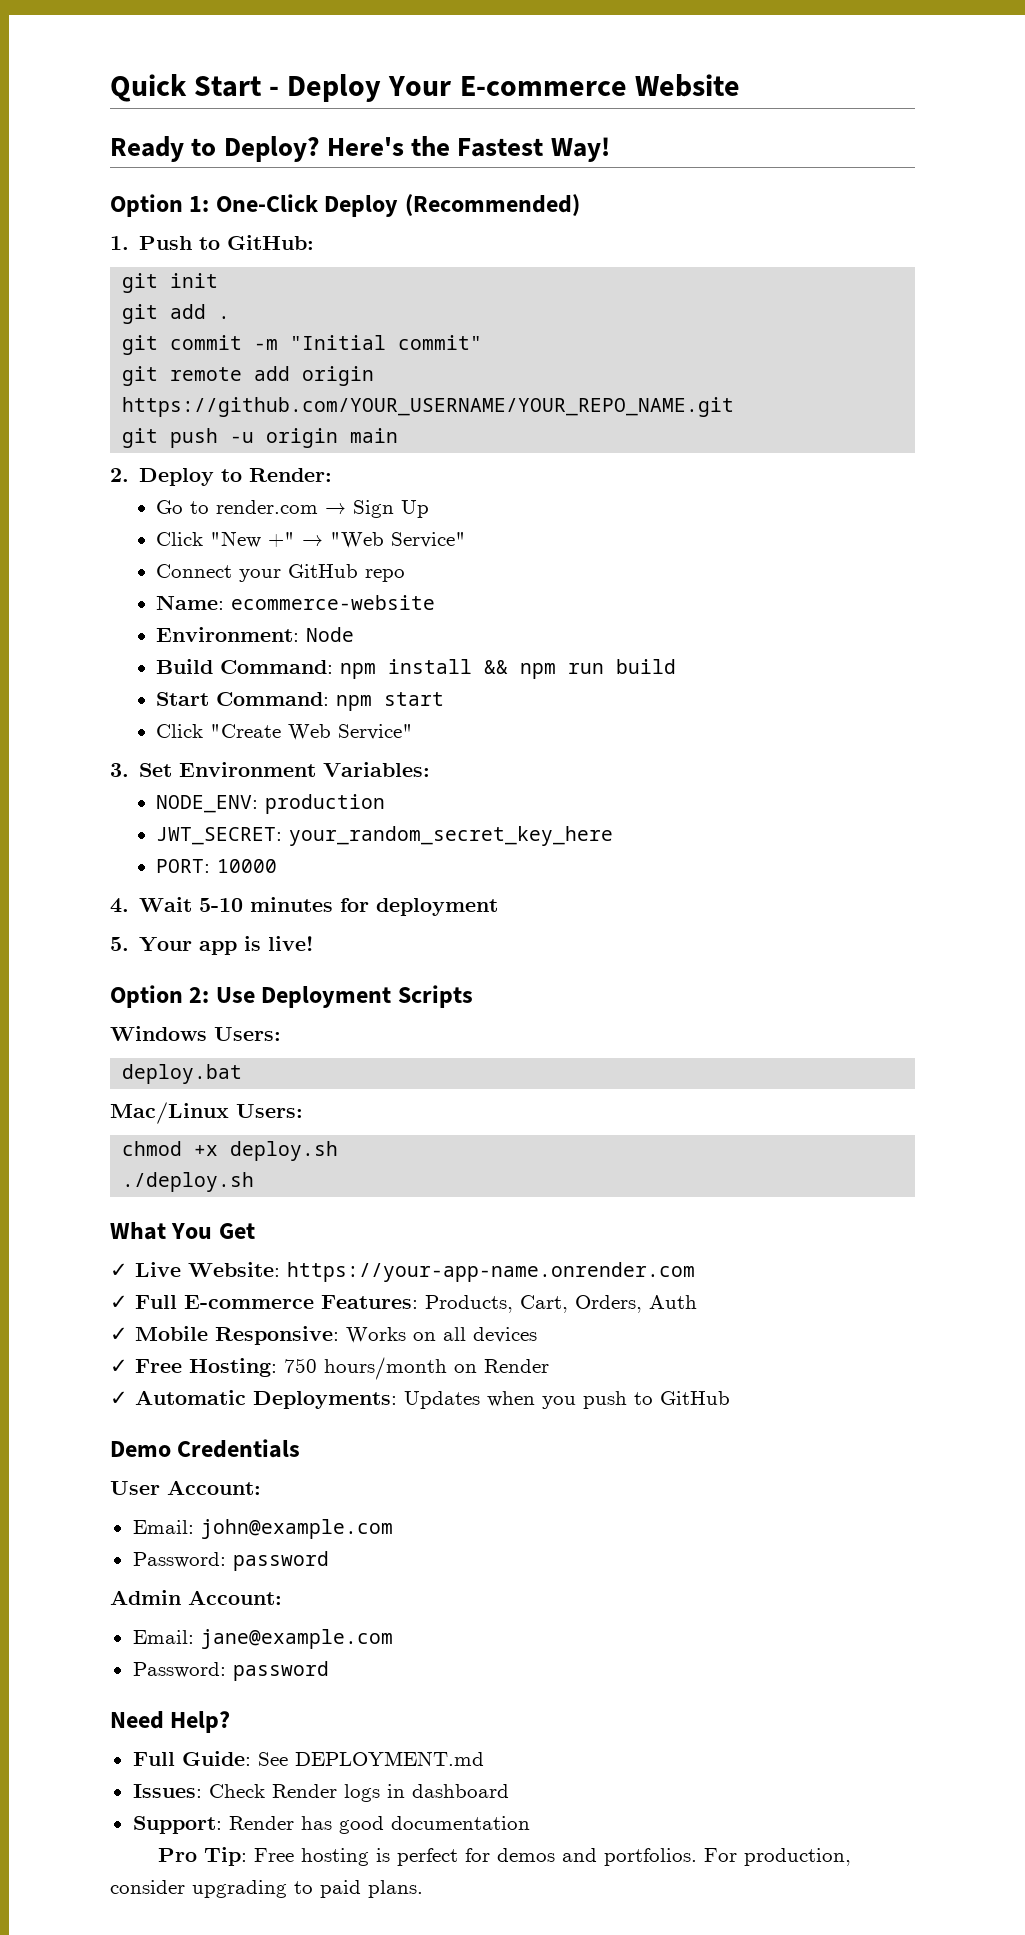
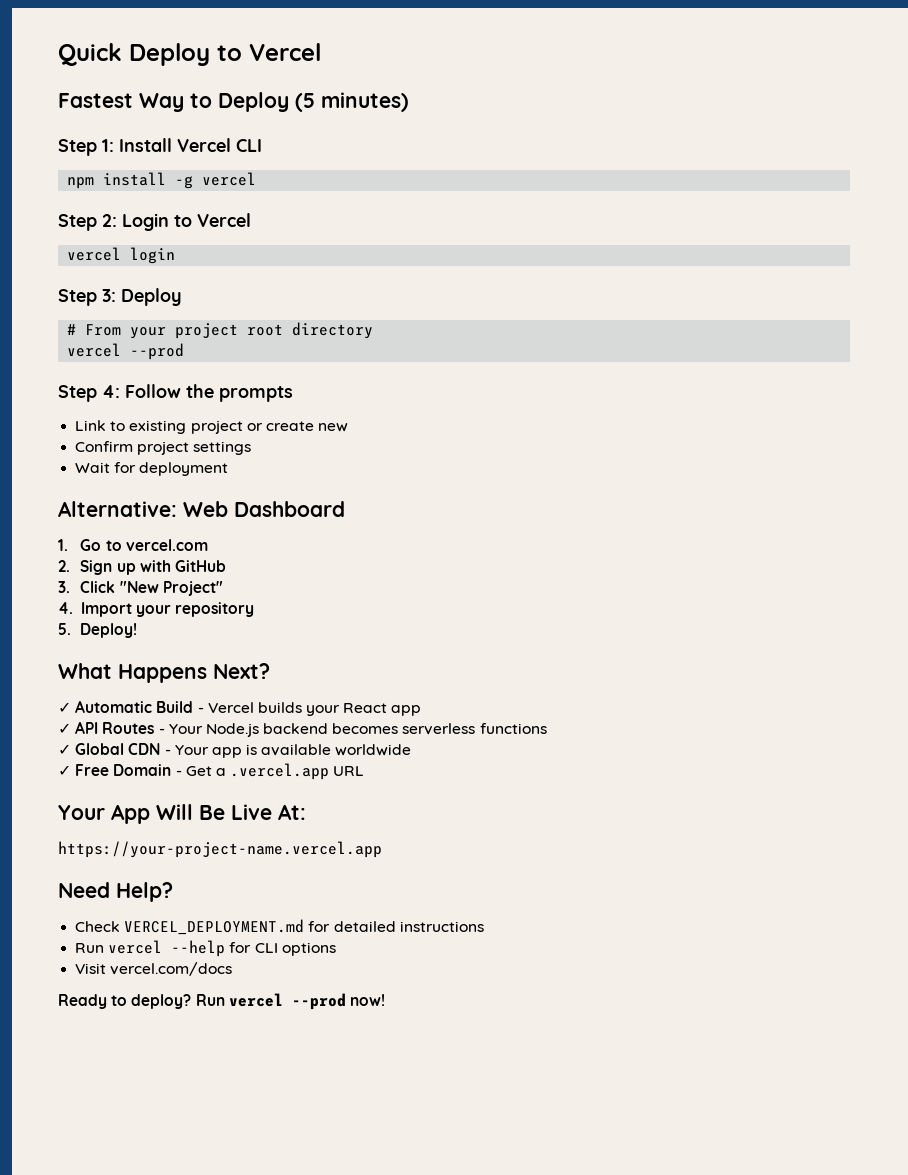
- Quick Start - Deploy Your E-commerce Website
- Ready to Deploy? Here's the Fastest Way!
- Option 1: One-Click Deploy (Recommended)
- 1. Push to GitHub:
- git init
- git add .
- git commit -m "Initial commit"
- git remote add origin https://github.com/YOUR_USERNAME/YOUR_REPO_NAME.git
- git push -u origin main
- 2. Deploy to Render:
- Go to render.com → Sign Up
- Click "New +" → "Web Service"
- Connect your GitHub repo
- Name: ecommerce-website
- Environment: Node
- Build Command: npm install && npm run build
- Start Command: npm start
- Click "Create Web Service"
- 3. Set Environment Variables:
- NODE_ENV: production
- JWT_SECRET: your_random_secret_key_here
- PORT: 10000
- 4. Wait 5-10 minutes for deployment
- 5. Your app is live!
- Option 2: Use Deployment Scripts
- Windows Users:
- deploy.bat
- Mac/Linux Users:
- chmod +x deploy.sh
- ./deploy.sh
- What You Get
- ✓ Live Website: https://your-app-name.onrender.com
- ✓ Full E-commerce Features: Products, Cart, Orders, Auth
- ✓ Mobile Responsive: Works on all devices
- ✓ Free Hosting: 750 hours/month on Render
- ✓ Automatic Deployments: Updates when you push to GitHub
- Demo Credentials
- User Account:
- Email: john@example.com
- Password: password
- Admin Account:
- Email: jane@example.com
- Password: password
+ Quick Deploy to Vercel
+ Fastest Way to Deploy (5 minutes)
+ Step 1: Install Vercel CLI
+ npm install -g vercel
+ Step 2: Login to Vercel
+ vercel login
+ Step 3: Deploy
+ # From your project root directory
+ vercel --prod
+ Step 4: Follow the prompts
+ Link to existing project or create new
+ Confirm project settings
+ Wait for deployment
+ Alternative: Web Dashboard
+ 1. Go to vercel.com
+ 2. Sign up with GitHub
+ 3. Click "New Project"
+ 4. Import your repository
+ 5. Deploy!
+ What Happens Next?
+ ✓ Automatic Build - Vercel builds your React app
+ ✓ API Routes - Your Node.js backend becomes serverless functions
+ ✓ Global CDN - Your app is available worldwide
+ ✓ Free Domain - Get a .vercel.app URL
+ Your App Will Be Live At:
+ https://your-project-name.vercel.app
  Need Help?
- Full Guide: See DEPLOYMENT.md
- Issues: Check Render logs in dashboard
- Support: Render has good documentation
- Pro Tip: Free hosting is perfect for demos and portfolios. For production, consider upgrading to paid plans.
+ Check VERCEL_DEPLOYMENT.md for detailed instructions
+ Run vercel --help for CLI options
+ Visit vercel.com/docs
+ Ready to deploy? Run vercel --prod now!

